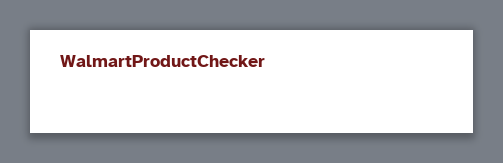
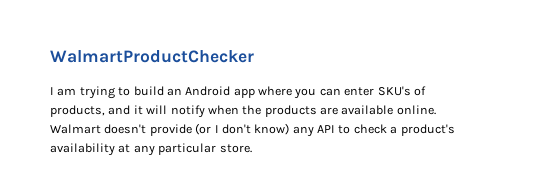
+ I am trying to build an Android app where you can enter SKU's of products, and it will notify when the products are available online. Walmart doesn't provide (or I don't know) any API to check a product's availability at any particular store.

